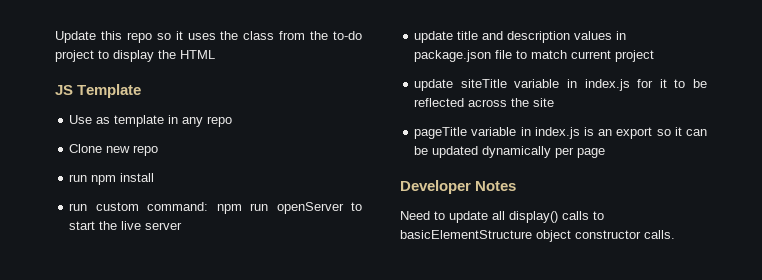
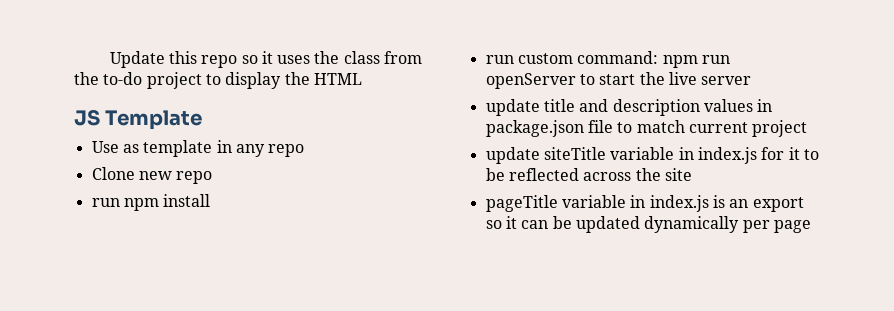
- Developer Notes
- Need to update all display() calls to basicElementStructure object constructor calls.

